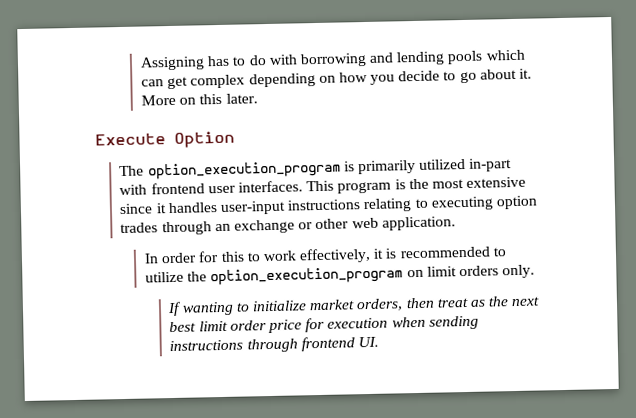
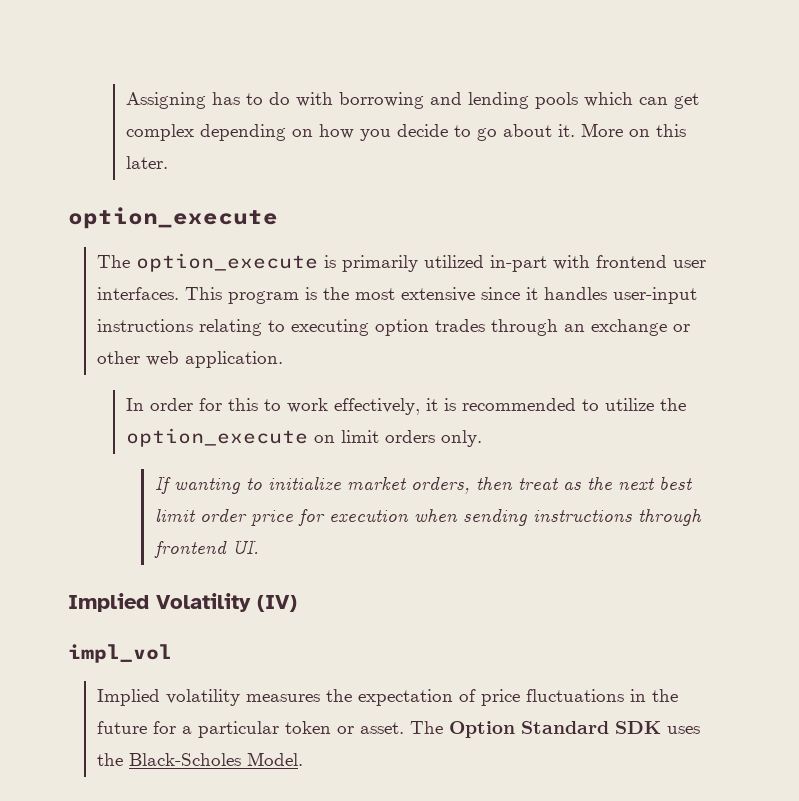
  More on this later.
- Execute Option
- The option_execution_program is primarily utilized in-part with frontend user interfaces.
+ option_execute
+ The option_execute is primarily utilized in-part with frontend user interfaces.
- In order for this to work effectively, it is recommended to utilize the option_execution_program on limit orders only.
+ In order for this to work effectively, it is recommended to utilize the option_execute on limit orders only.
+ Implied Volatility (IV)
+ impl_vol
+ Implied volatility measures the expectation of price fluctuations in the future for a particular token or asset. The Option Standard SDK uses the Black-Scholes Model.

